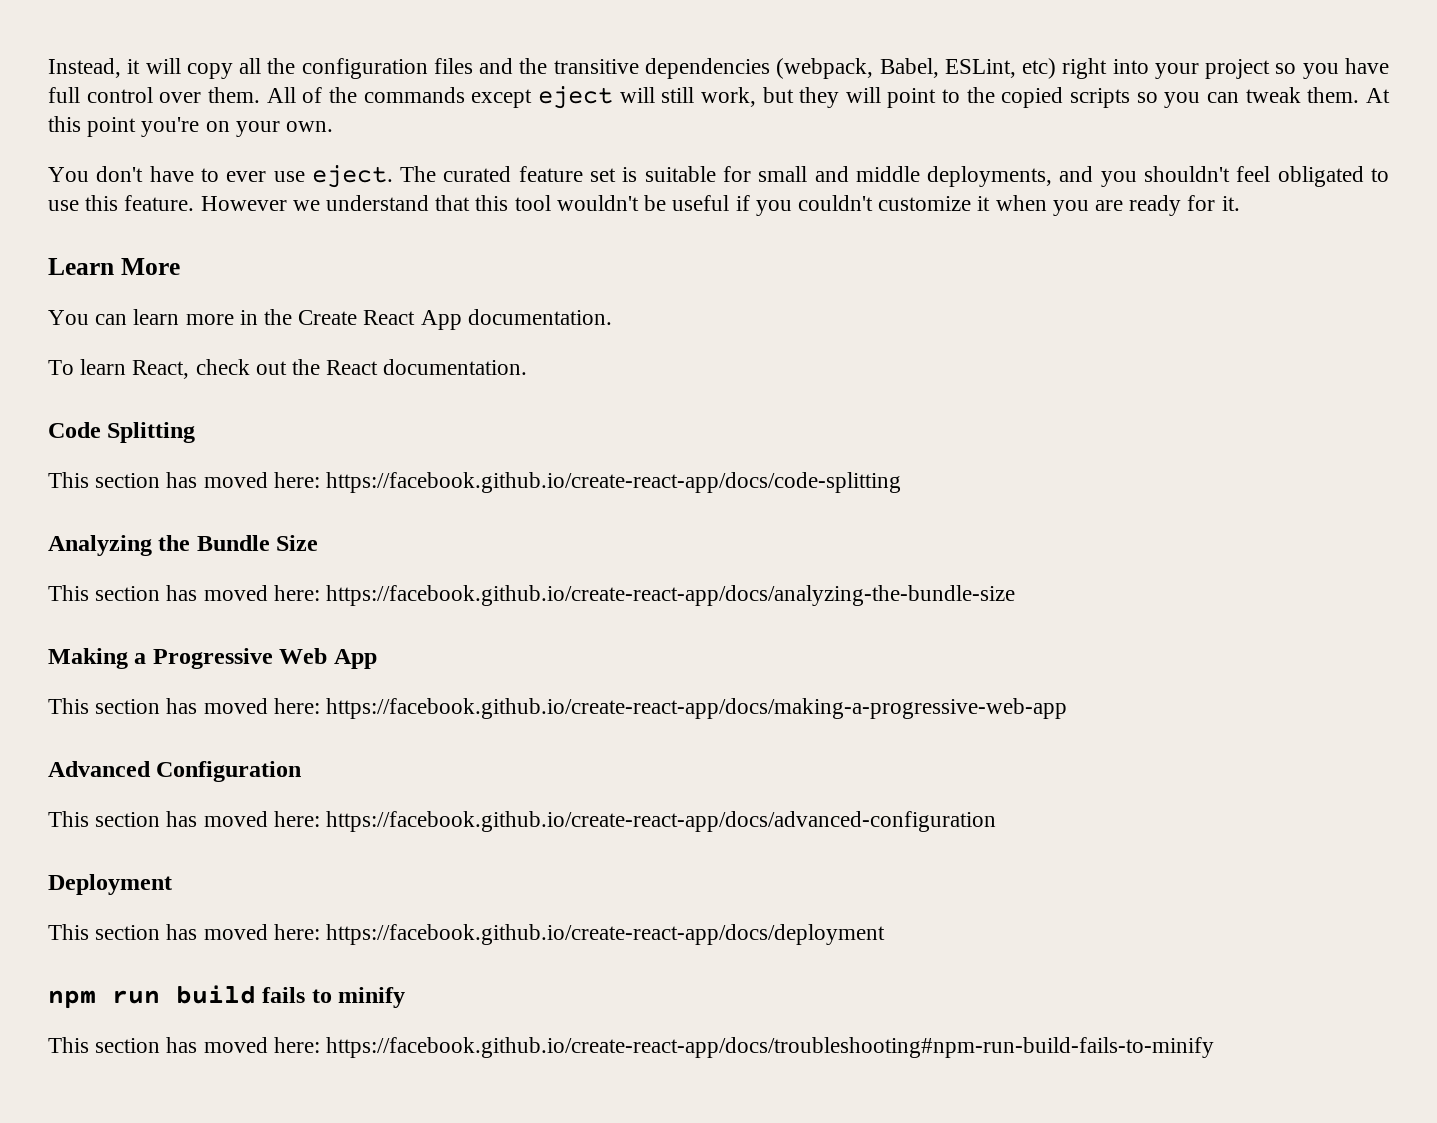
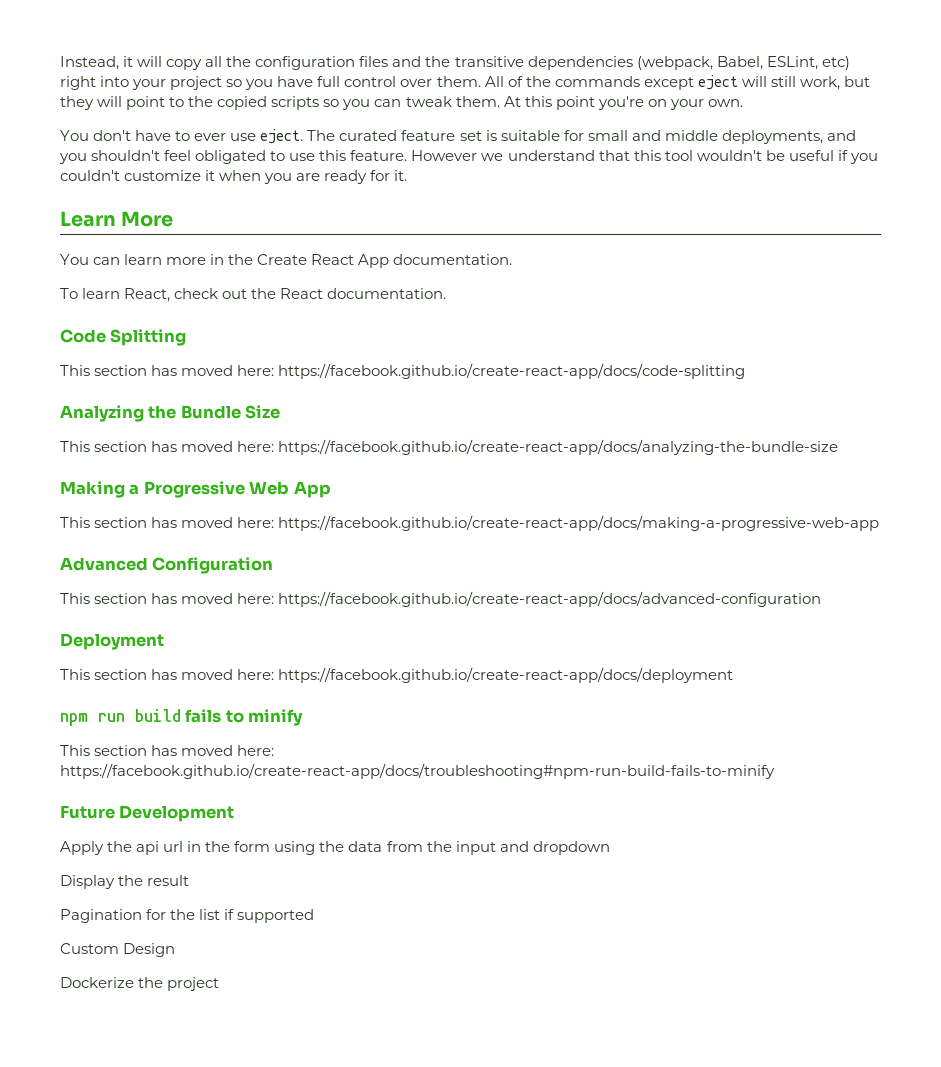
+ Future Development
+ Apply the api url in the form using the data from the input and dropdown
+ Display the result
+ Pagination for the list if supported
+ Custom Design
+ Dockerize the project

